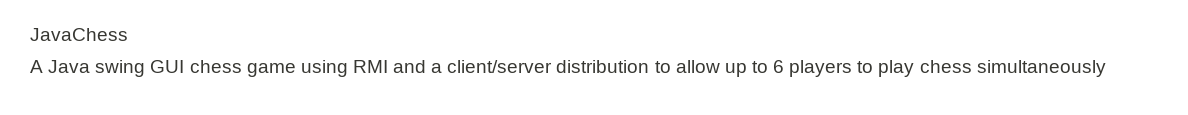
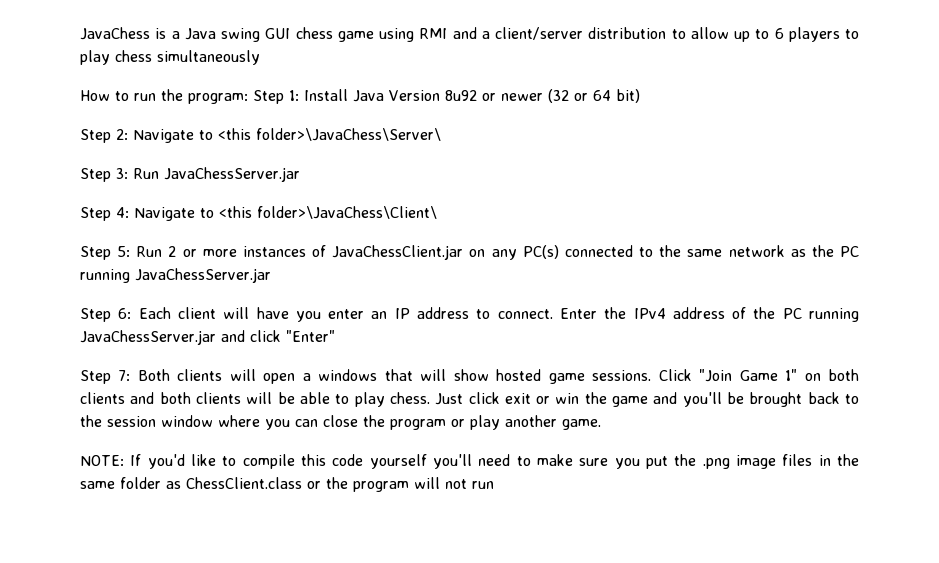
- JavaChess
- A Java swing GUI chess game using RMI and a client/server distribution to allow up to 6 players to play chess simultaneously
+ JavaChess is a Java swing GUI chess game using RMI and a client/server distribution to allow up to 6 players to play chess simultaneously
+ How to run the program: Step 1: Install Java Version 8u92 or newer (32 or 64 bit)
+ Step 2: Navigate to <this folder>\JavaChess\Server\
+ Step 3: Run JavaChessServer.jar
+ Step 4: Navigate to <this folder>\JavaChess\Client\
+ Step 5: Run 2 or more instances of JavaChessClient.jar on any PC(s) connected to the same network as the PC running JavaChessServer.jar
+ Step 6: Each client will have you enter an IP address to connect. Enter the IPv4 address of the PC running JavaChessServer.jar and click "Enter"
+ Step 7: Both clients will open a windows that will show hosted game sessions. Click "Join Game 1" on both clients and both clients will be able to play chess. Just click exit or win the game and you'll be brought back to the session window where you can close the program or play another game.
+ NOTE: If you'd like to compile this code yourself you'll need to make sure you put the .png image files in the same folder as ChessClient.class or the program will not run

